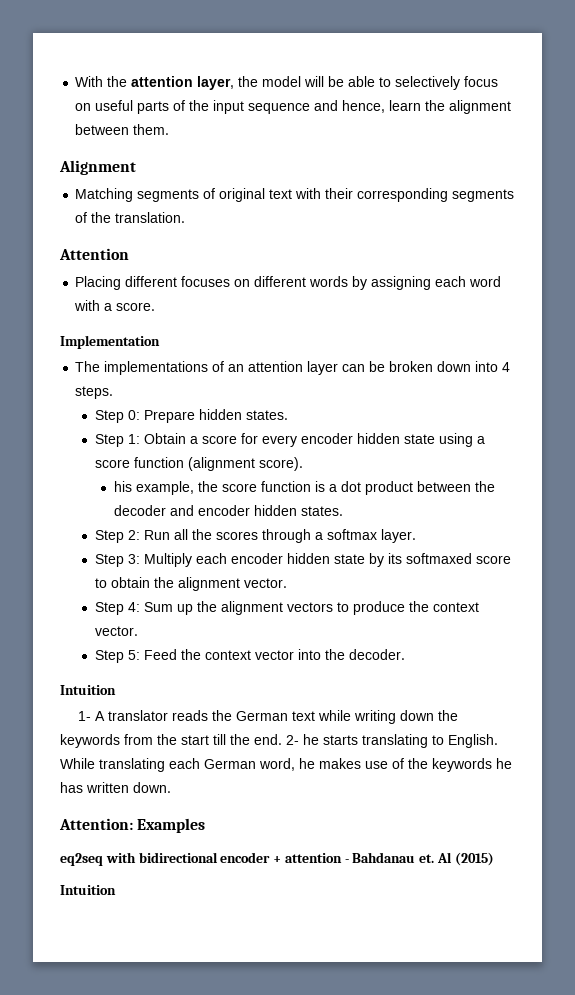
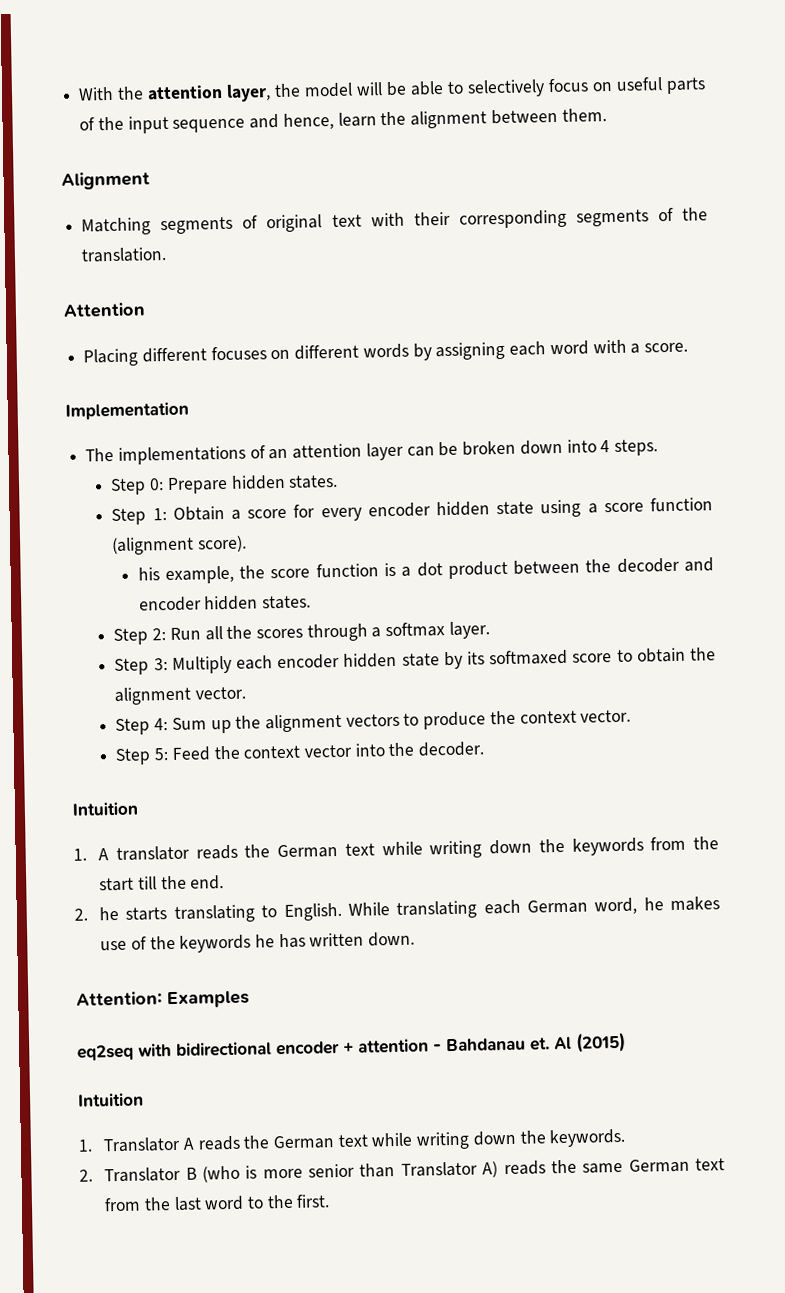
- 1- A translator reads the German text while writing down the keywords from the start till the end. 2- he starts translating to English.
+ 1. A translator reads the German text while writing down the keywords from the start till the end.
+ 2. he starts translating to English.
+ 1. Translator A reads the German text while writing down the keywords.
+ 2. Translator B (who is more senior than Translator A) reads the same German text from the last word to the first.

